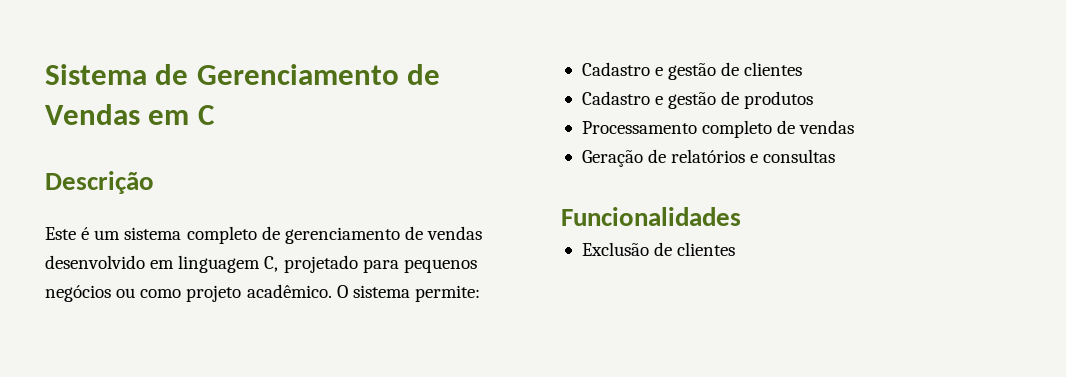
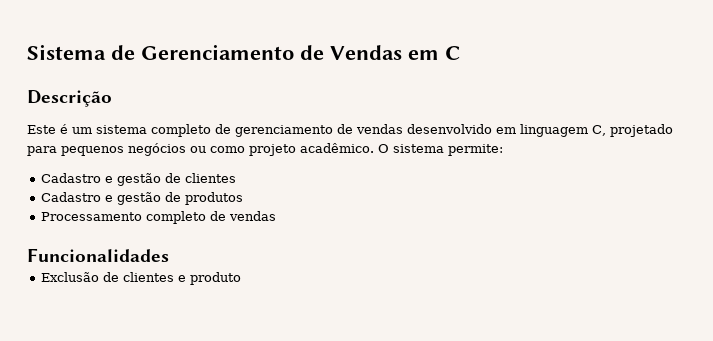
- Geração de relatórios e consultas
- Exclusão de clientes
+ Exclusão de clientes e produto

